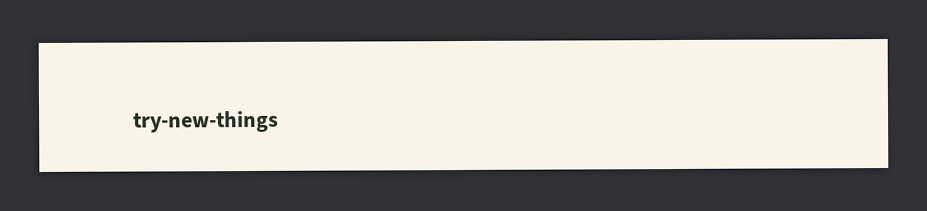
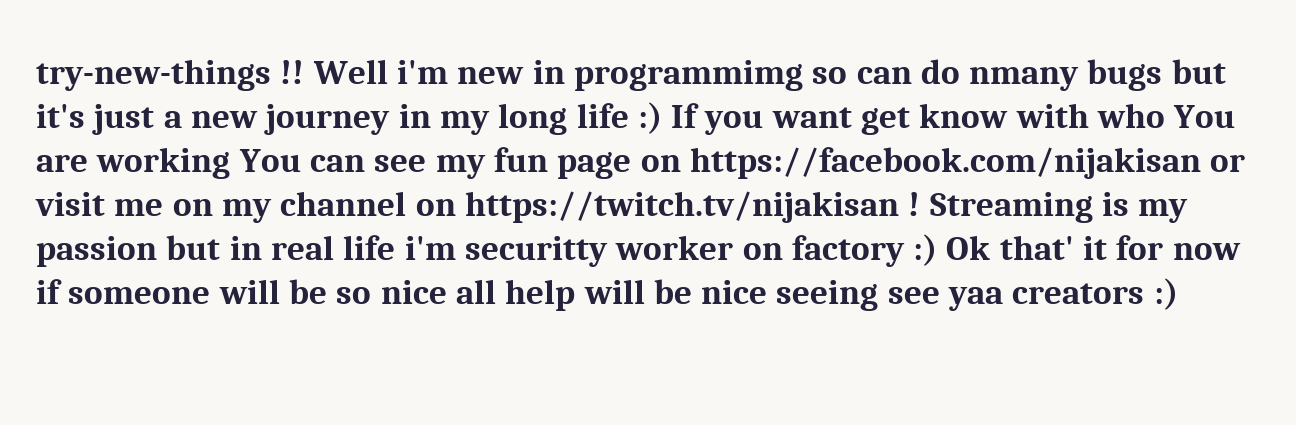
- try-new-things
+ try-new-things !! Well i'm new in programmimg so can do nmany bugs but it's just a new journey in my long life :) If you want get know with who You are working You can see my fun page on https://facebook.com/nijakisan or visit me on my channel on https://twitch.tv/nijakisan ! Streaming is my passion but in real life i'm securitty worker on factory :) Ok that' it for now if someone will be so nice all help will be nice seeing see yaa creators :)

